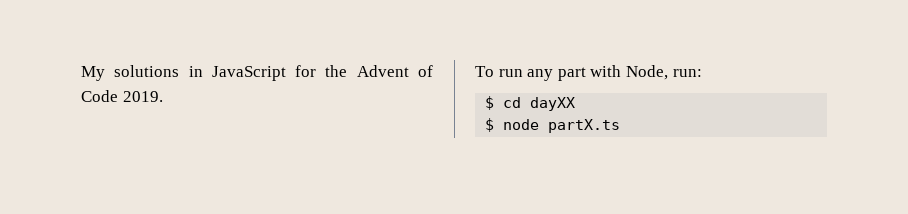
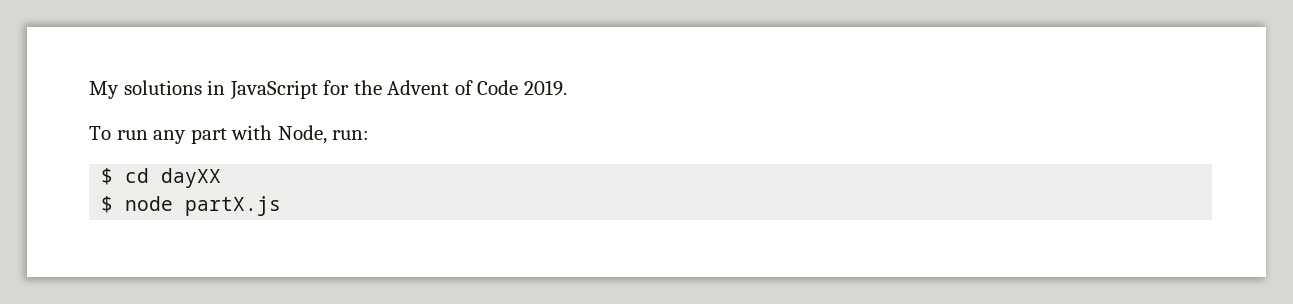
- $ node partX.ts
+ $ node partX.js

